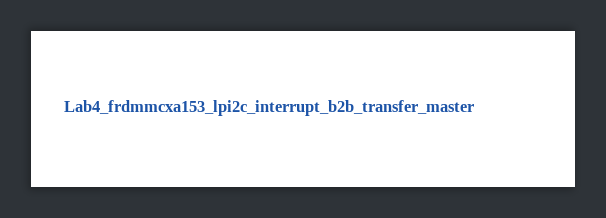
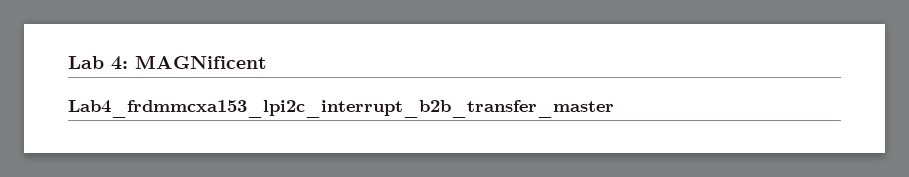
+ Lab 4: MAGNificent

